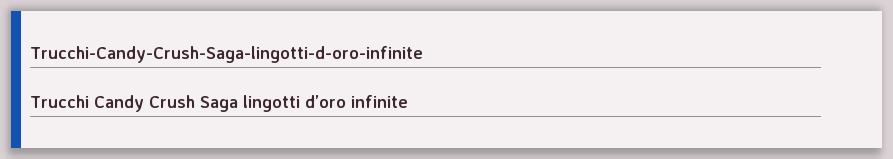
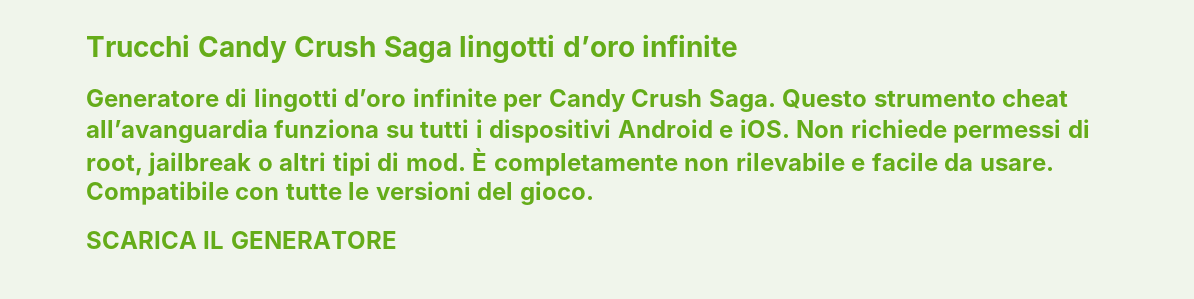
- Trucchi-Candy-Crush-Saga-lingotti-d-oro-infinite
+ Generatore di lingotti d’oro infinite per Candy Crush Saga. Questo strumento cheat all’avanguardia funziona su tutti i dispositivi Android e iOS. Non richiede permessi di root, jailbreak o altri tipi di mod. È completamente non rilevabile e facile da usare. Compatibile con tutte le versioni del gioco.
+ SCARICA IL GENERATORE

